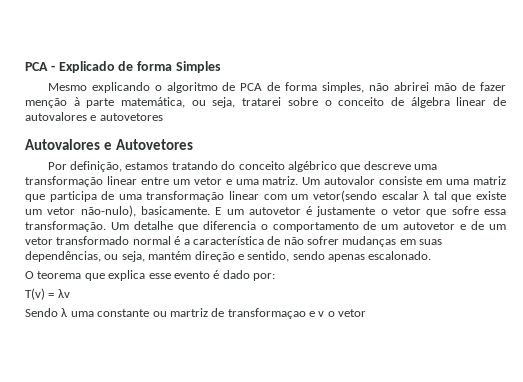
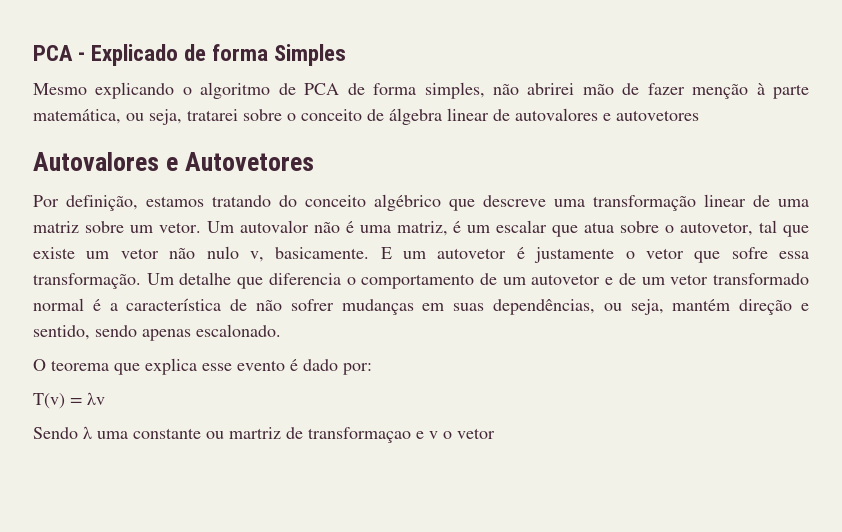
- Por definição, estamos tratando do conceito algébrico que descreve uma transformação linear entre um vetor e uma matriz. Um autovalor consiste em uma matriz que participa de uma transformação linear com um vetor(sendo escalar λ tal que existe um vetor não-nulo), basicamente.
+ Por definição, estamos tratando do conceito algébrico que descreve uma transformação linear de uma matriz sobre um vetor. Um autovalor não é uma matriz, é um escalar que atua sobre o autovetor, tal que existe um vetor não nulo v, basicamente.

